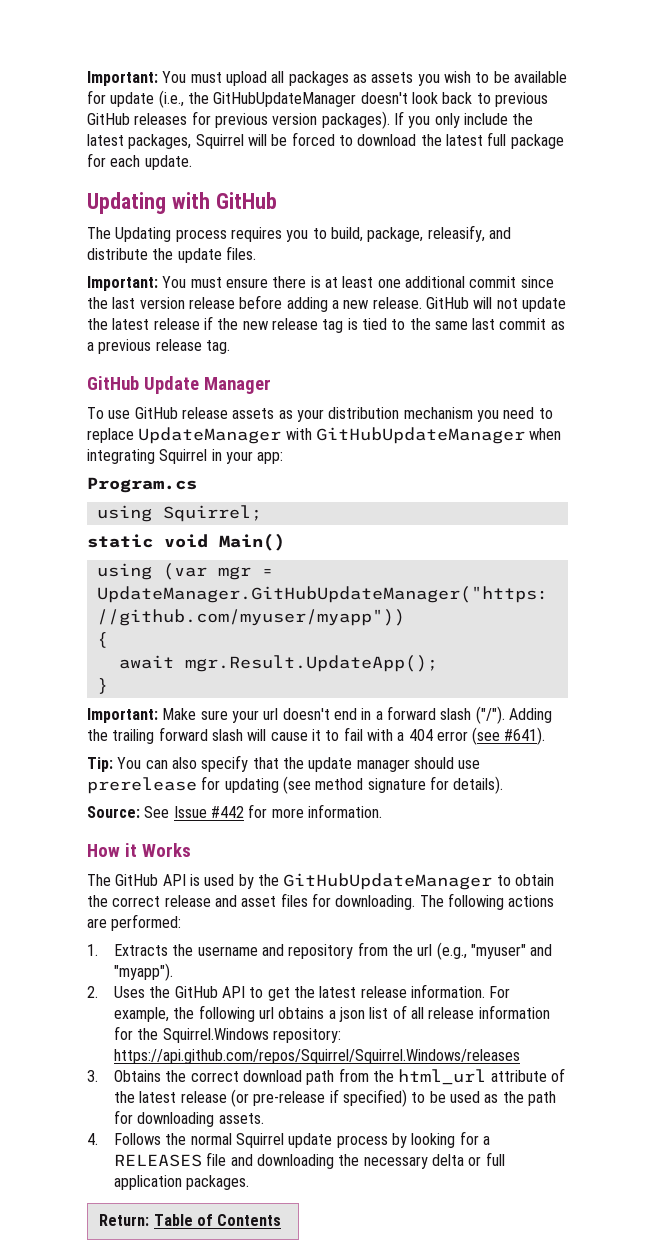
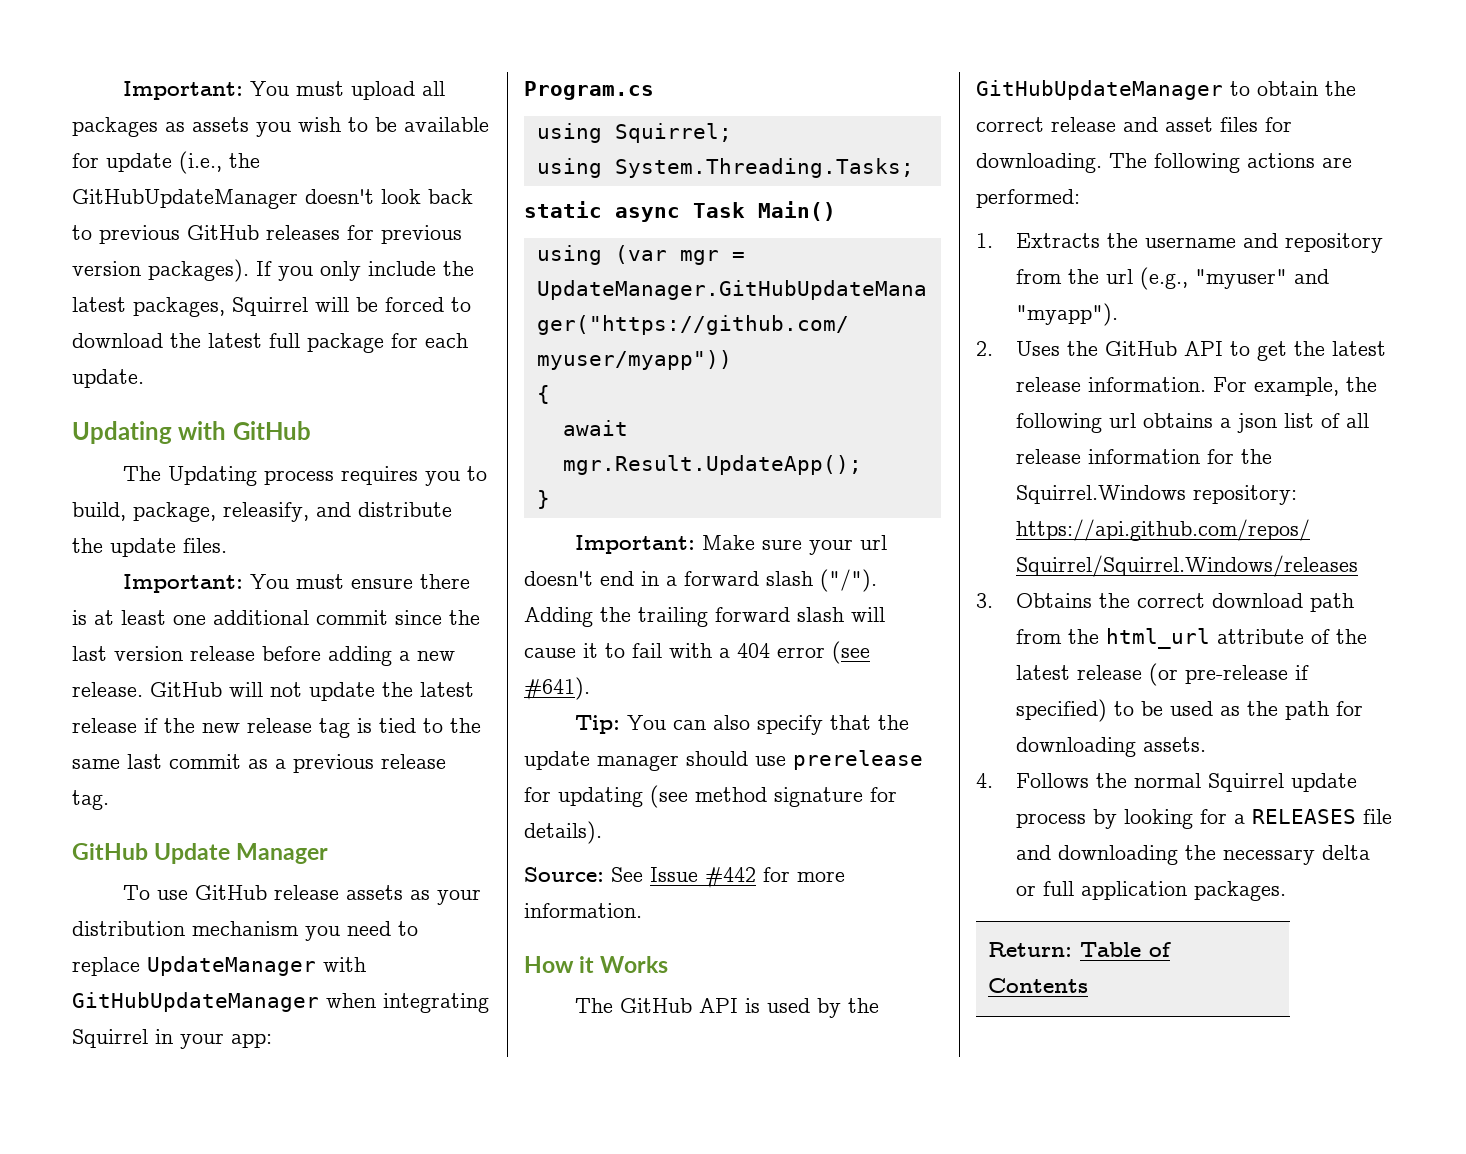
+ using System.Threading.Tasks;
- static void Main()
+ static async Task Main()

